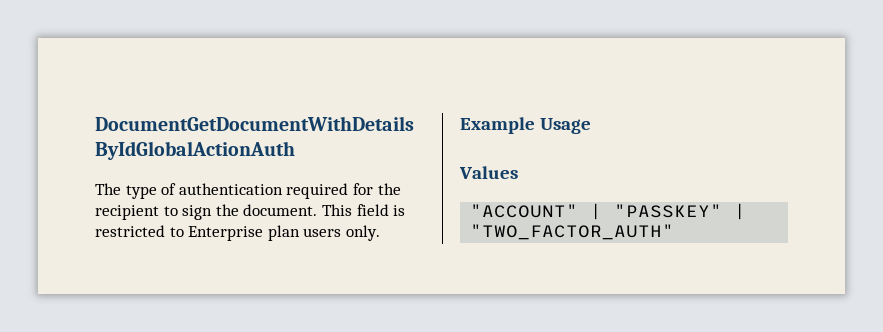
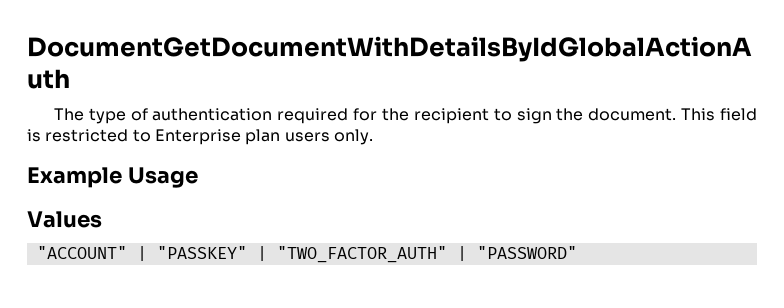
- "ACCOUNT" | "PASSKEY" | "TWO_FACTOR_AUTH"
+ "ACCOUNT" | "PASSKEY" | "TWO_FACTOR_AUTH" | "PASSWORD"

